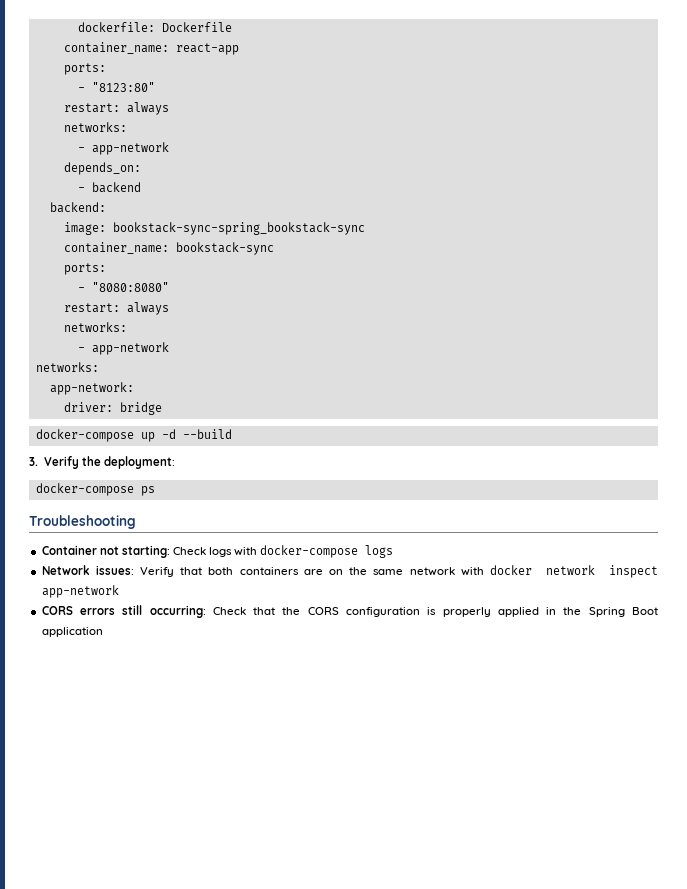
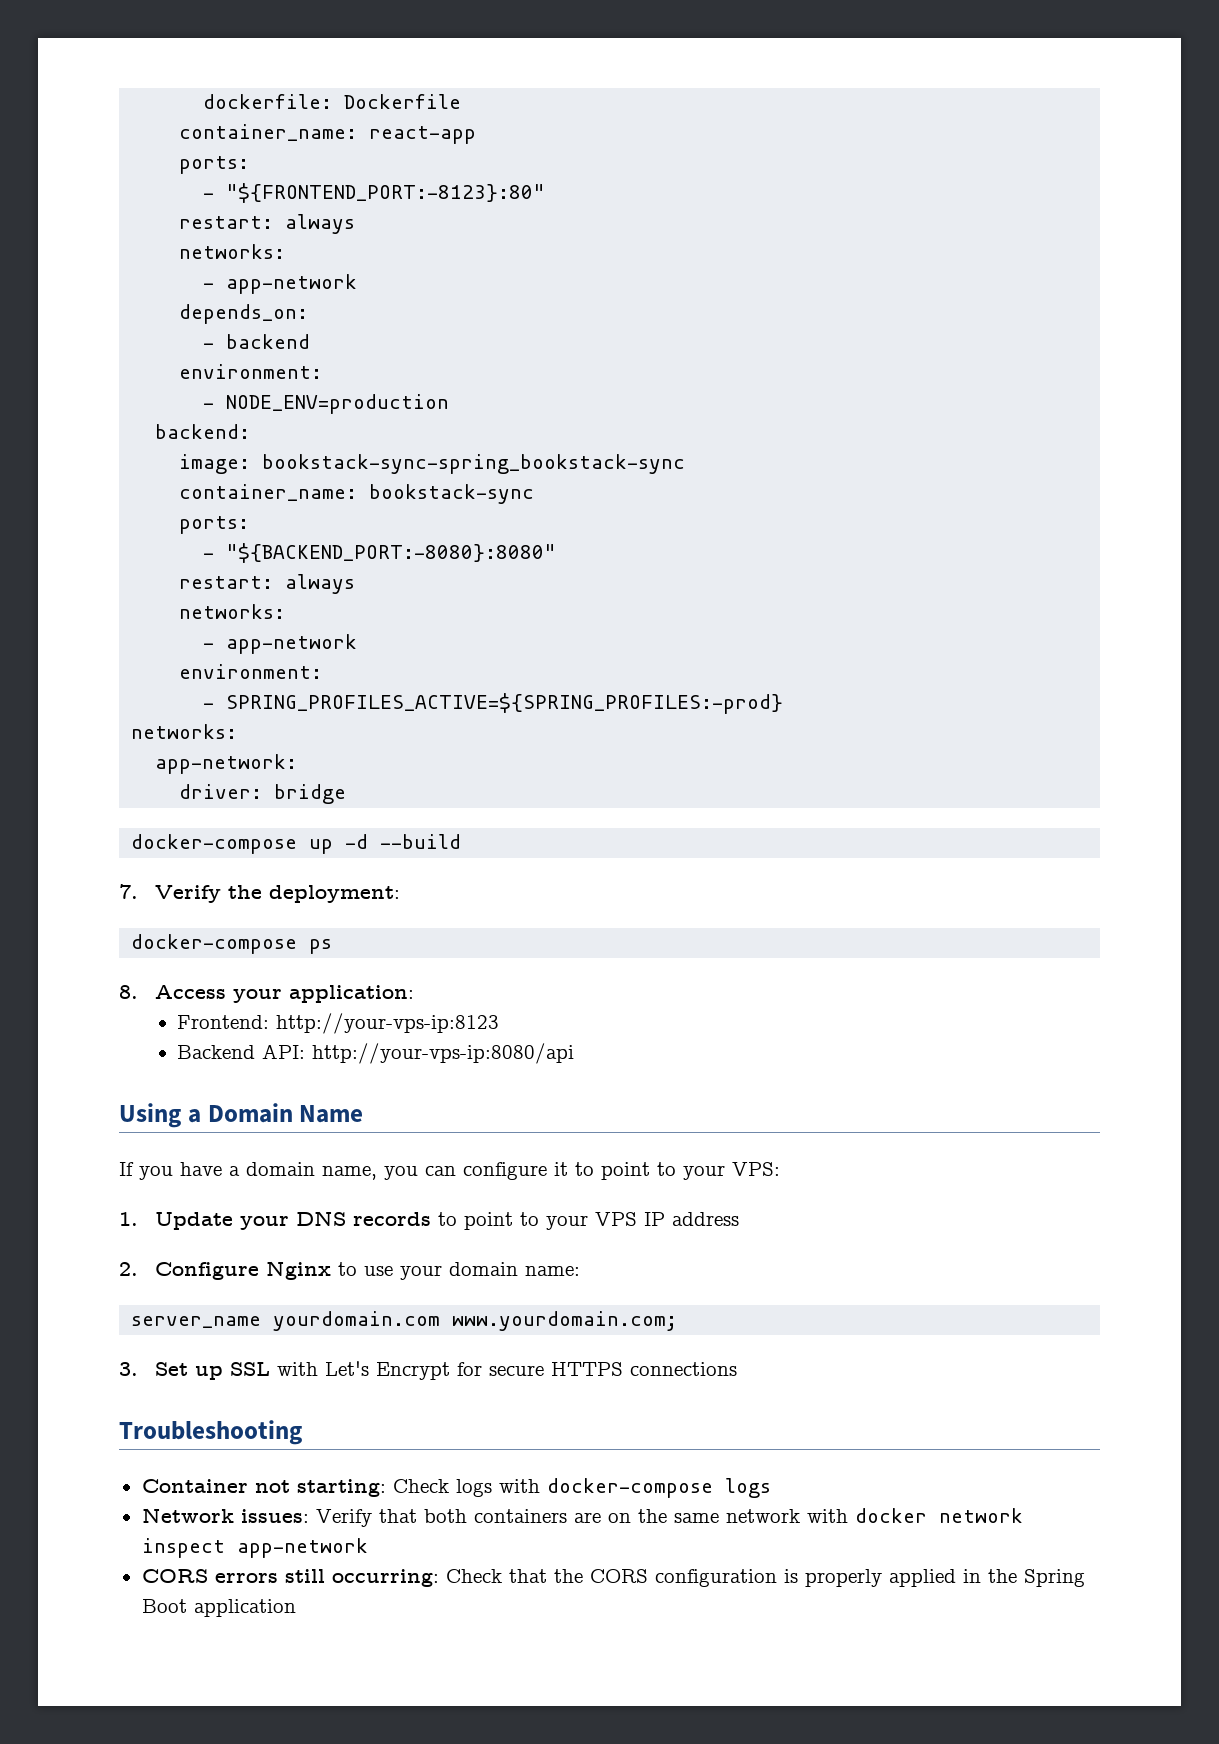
- - "8123:80"
+ - "${FRONTEND_PORT:-8123}:80"
  - backend
+ environment:
+ - NODE_ENV=production
- - "8080:8080"
+ - "${BACKEND_PORT:-8080}:8080"
  restart: always
  networks:
  - app-network
+ environment:
+ - SPRING_PROFILES_ACTIVE=${SPRING_PROFILES:-prod}
- 3. Verify the deployment:
+ 7. Verify the deployment:
+ 8. Access your application:
+ Frontend: http://your-vps-ip:8123
+ Backend API: http://your-vps-ip:8080/api
+ Using a Domain Name
+ If you have a domain name, you can configure it to point to your VPS:
+ 1. Update your DNS records to point to your VPS IP address
+ 2. Configure Nginx to use your domain name:
+ server_name yourdomain.com www.yourdomain.com;
+ 3. Set up SSL with Let's Encrypt for secure HTTPS connections

